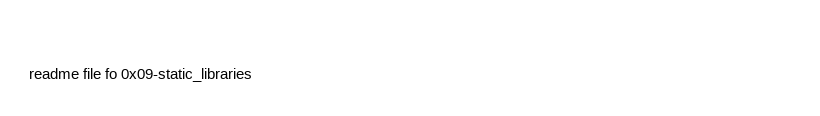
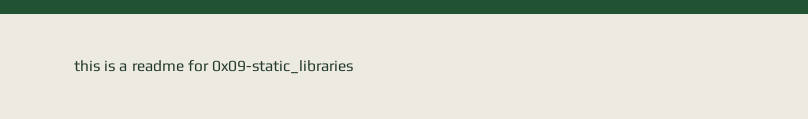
- readme file fo 0x09-static_libraries
+ this is a readme for 0x09-static_libraries

